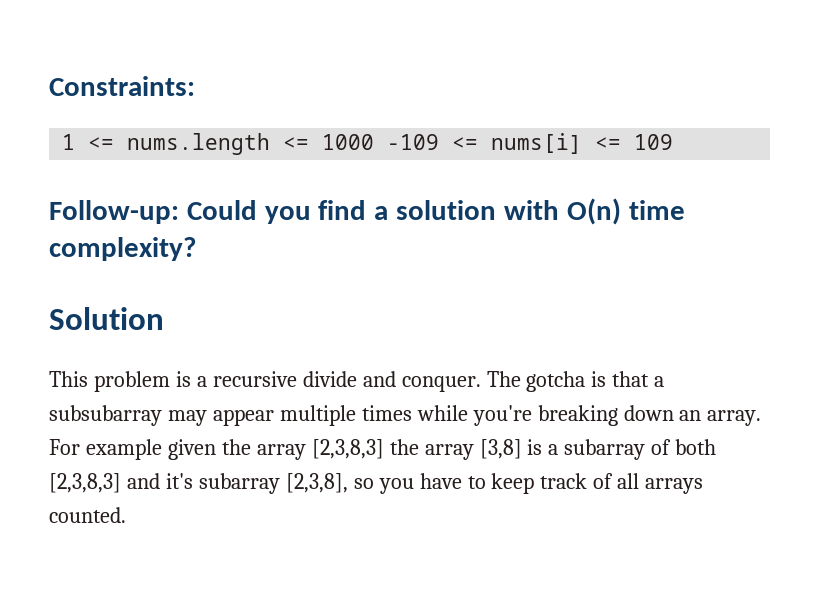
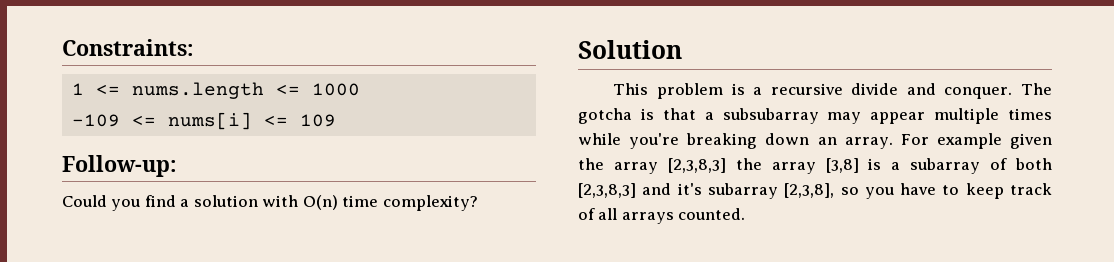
- 1 <= nums.length <= 1000 -109 <= nums[i] <= 109
+ 1 <= nums.length <= 1000
+ -109 <= nums[i] <= 109
- Follow-up: Could you find a solution with O(n) time complexity?
+ Follow-up:
+ Could you find a solution with O(n) time complexity?

